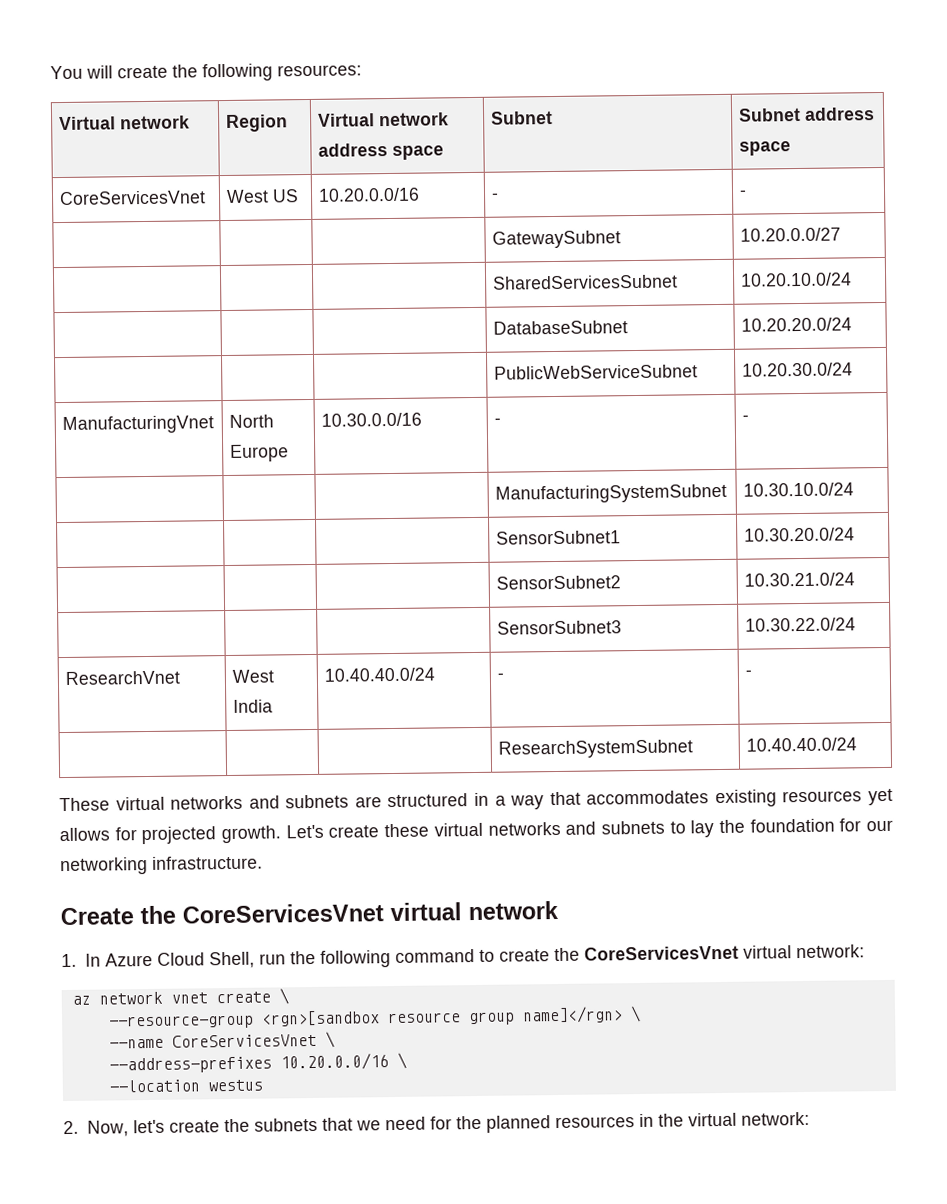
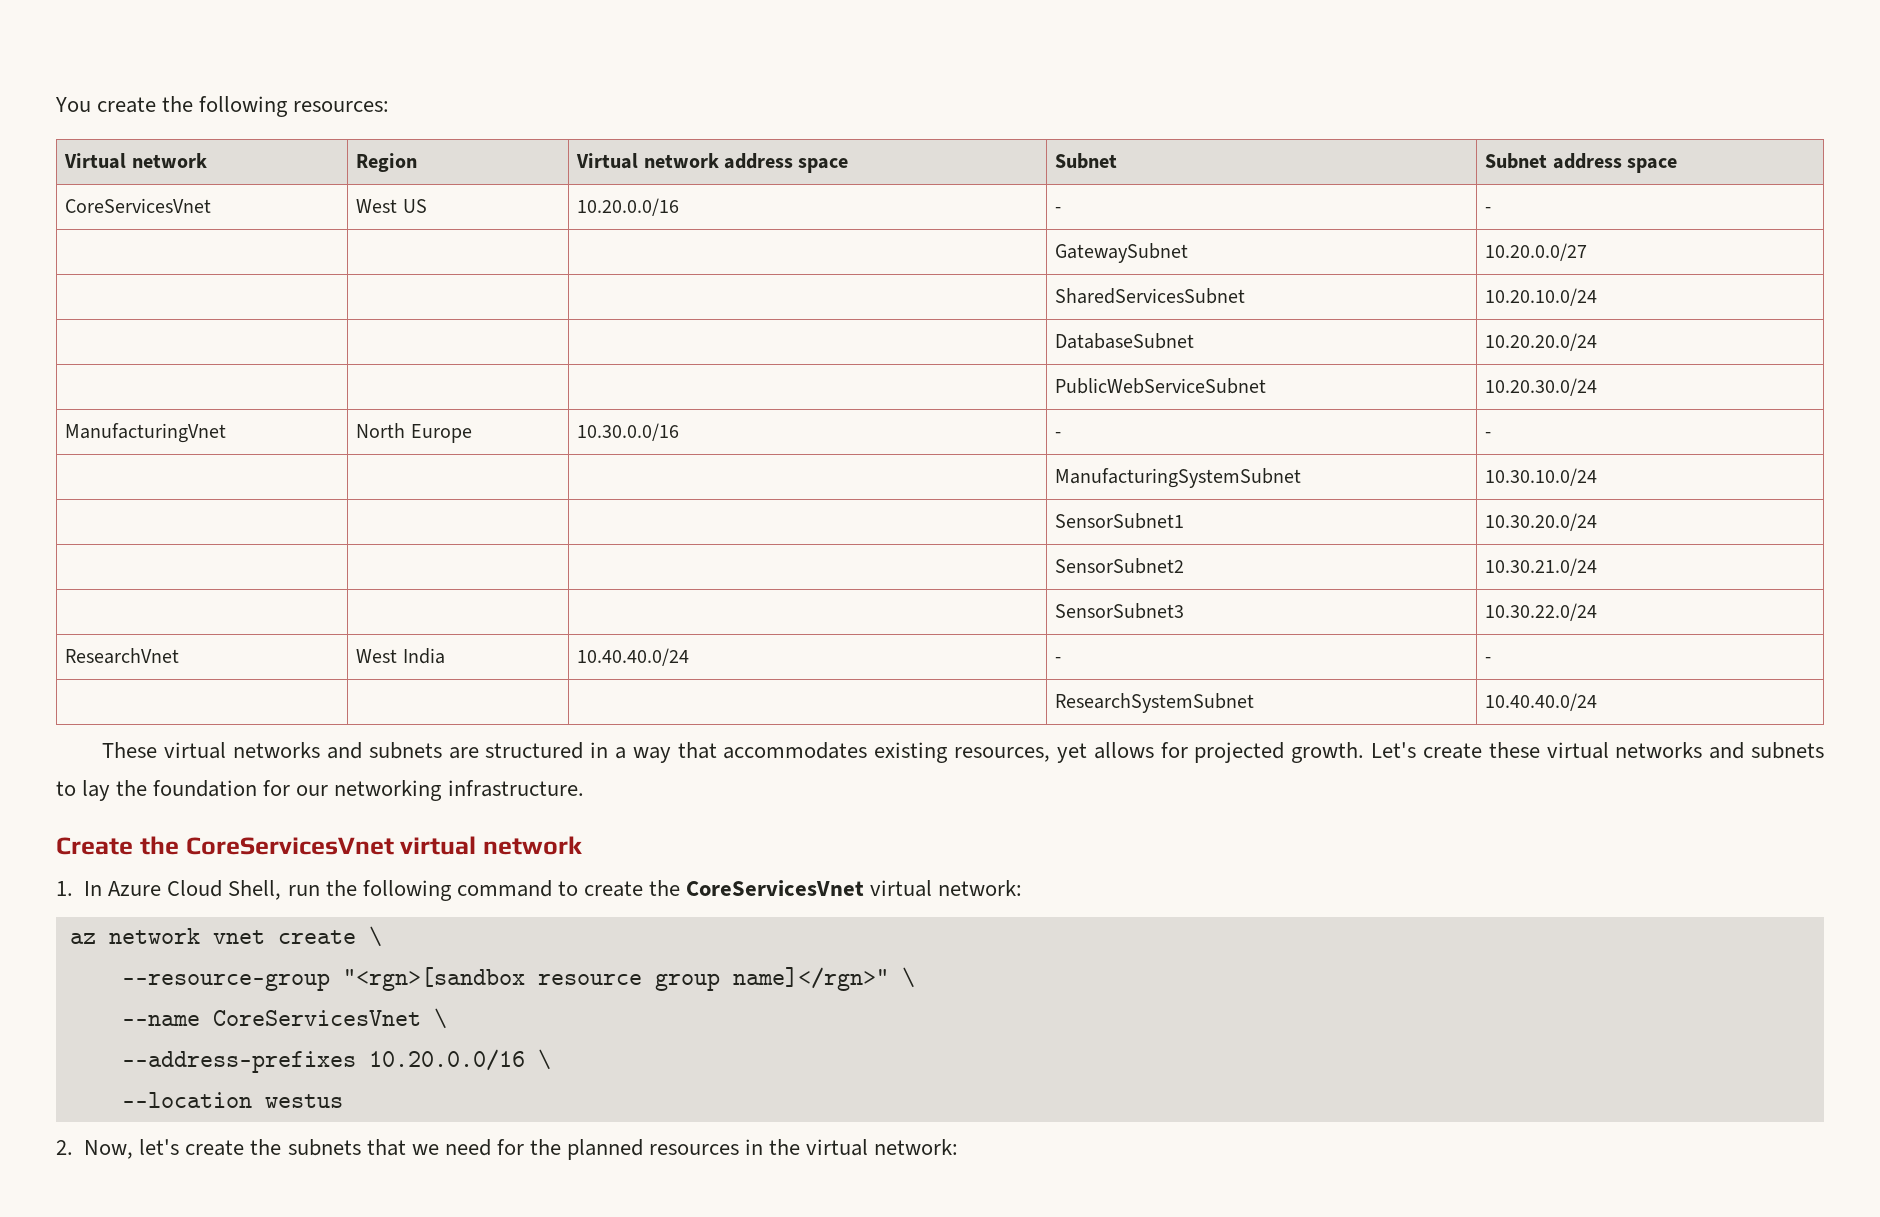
- You will create the following resources:
+ You create the following resources:
- These virtual networks and subnets are structured in a way that accommodates existing resources yet allows for projected growth.
+ These virtual networks and subnets are structured in a way that accommodates existing resources, yet allows for projected growth.
- --resource-group <rgn>[sandbox resource group name]</rgn> \
+ --resource-group "<rgn>[sandbox resource group name]</rgn>" \

